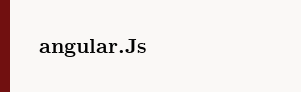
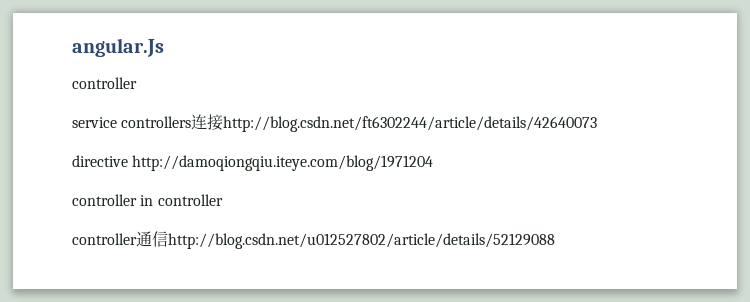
  angular.Js
+ controller
+ service controllers连接http://blog.csdn.net/ft6302244/article/details/42640073
+ directive http://damoqiongqiu.iteye.com/blog/1971204
+ controller in controller
+ controller通信http://blog.csdn.net/u012527802/article/details/52129088

